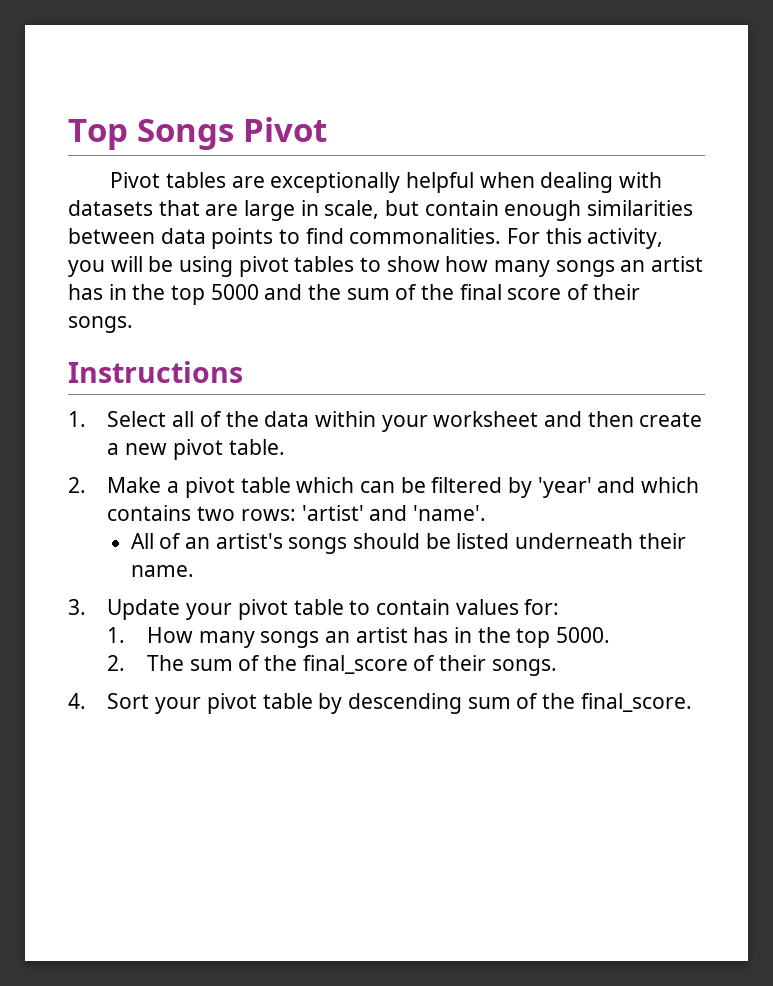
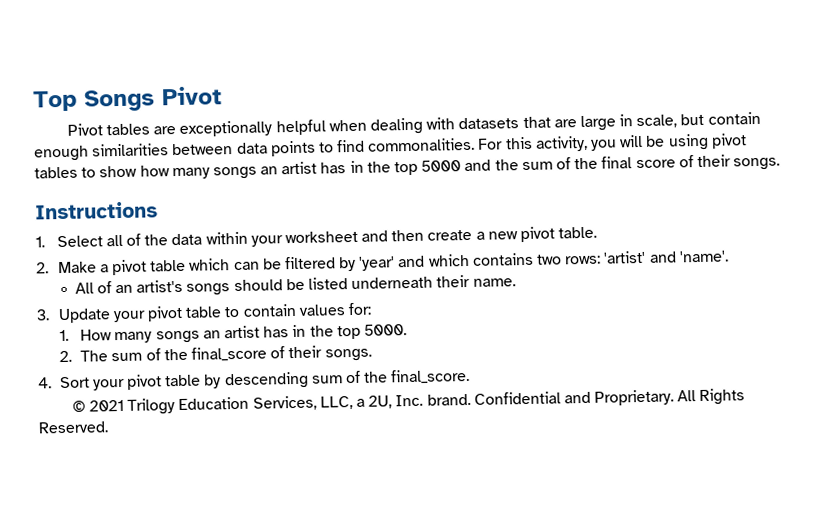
+ © 2021 Trilogy Education Services, LLC, a 2U, Inc. brand. Confidential and Proprietary. All Rights Reserved.

